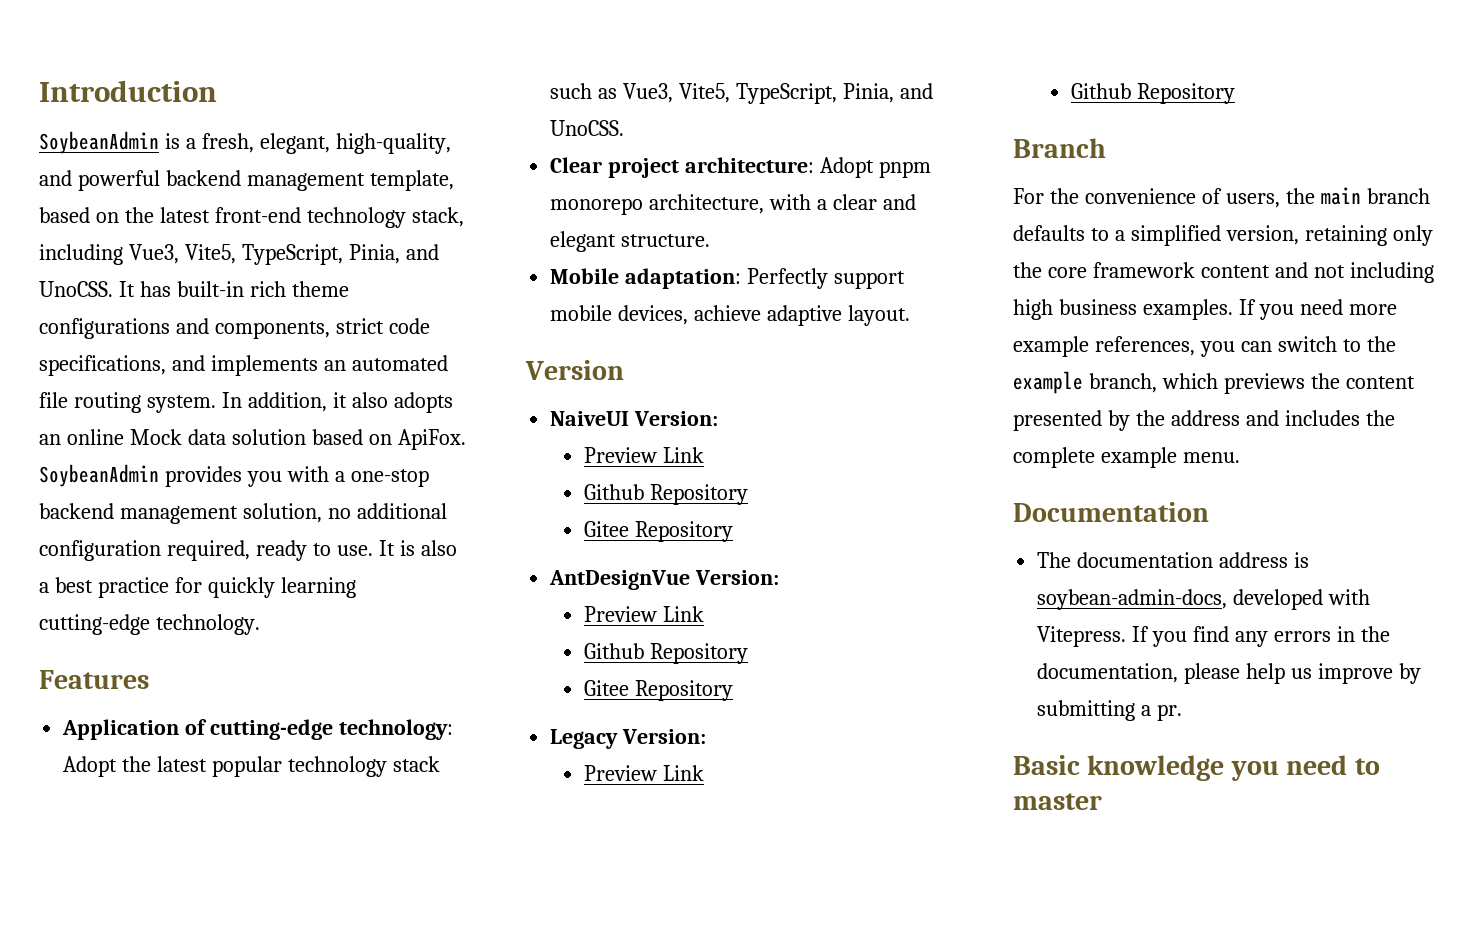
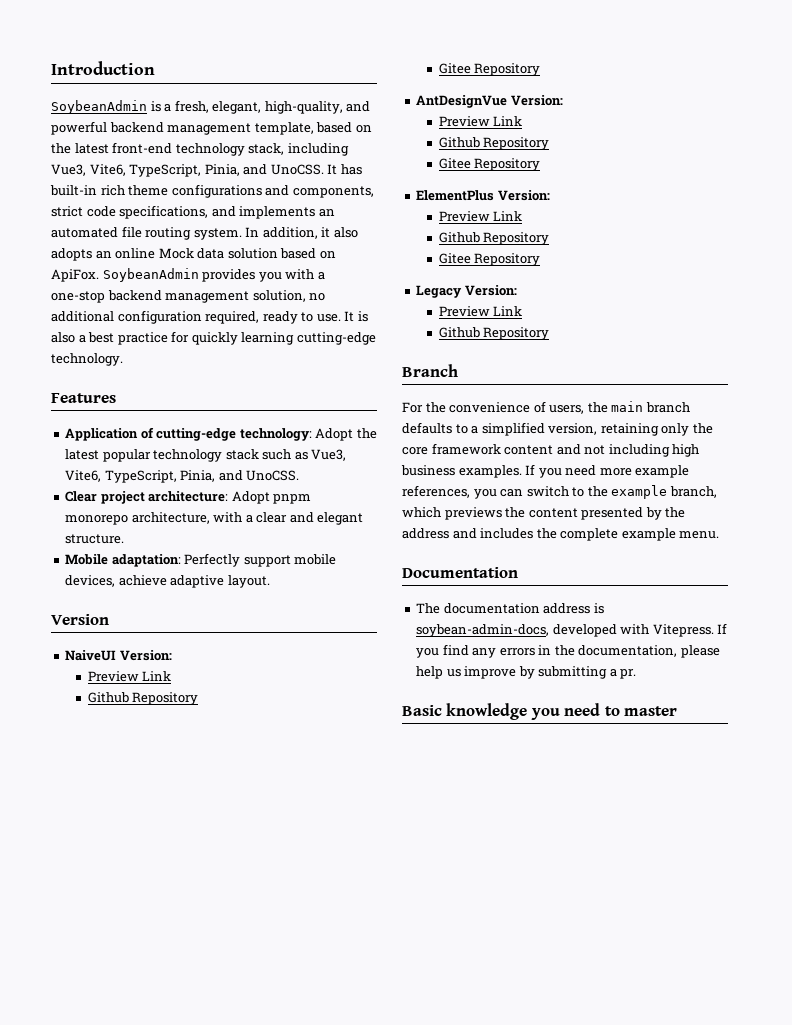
- SoybeanAdmin is a fresh, elegant, high-quality, and powerful backend management template, based on the latest front-end technology stack, including Vue3, Vite5, TypeScript, Pinia, and UnoCSS.
+ SoybeanAdmin is a fresh, elegant, high-quality, and powerful backend management template, based on the latest front-end technology stack, including Vue3, Vite6, TypeScript, Pinia, and UnoCSS.
- Application of cutting-edge technology: Adopt the latest popular technology stack such as Vue3, Vite5, TypeScript, Pinia, and UnoCSS.
+ Application of cutting-edge technology: Adopt the latest popular technology stack such as Vue3, Vite6, TypeScript, Pinia, and UnoCSS.
+ ElementPlus Version:
+ Preview Link
+ Github Repository
+ Gitee Repository

